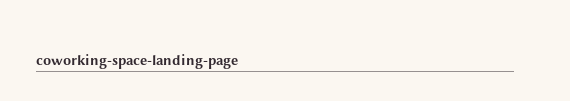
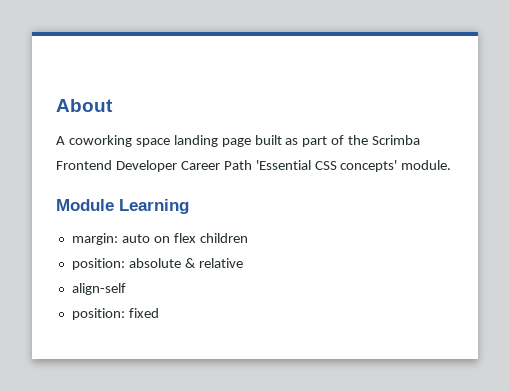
- coworking-space-landing-page
+ About
+ A coworking space landing page built as part of the Scrimba Frontend Developer Career Path 'Essential CSS concepts' module.
+ Module Learning
+ margin: auto on flex children
+ position: absolute & relative
+ align-self
+ position: fixed

